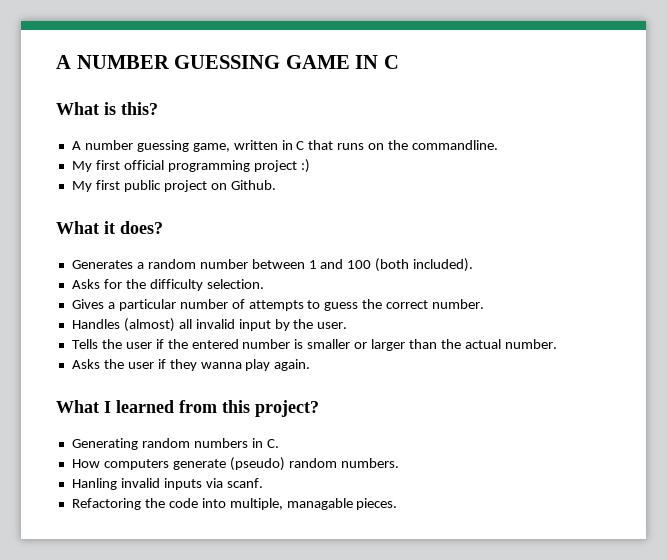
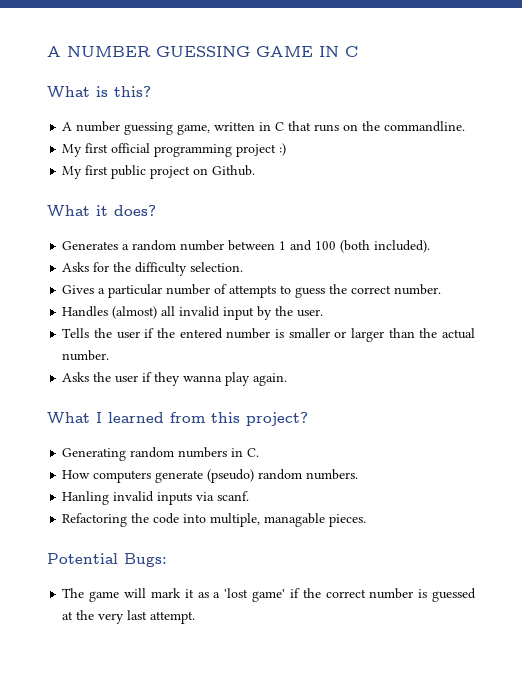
+ Potential Bugs:
+ The game will mark it as a 'lost game' if the correct number is guessed at the very last attempt.

